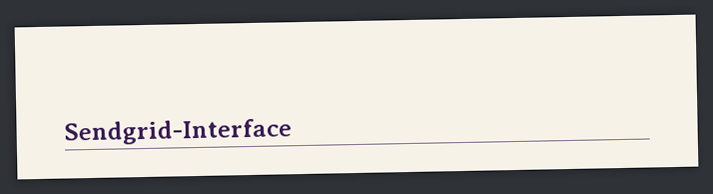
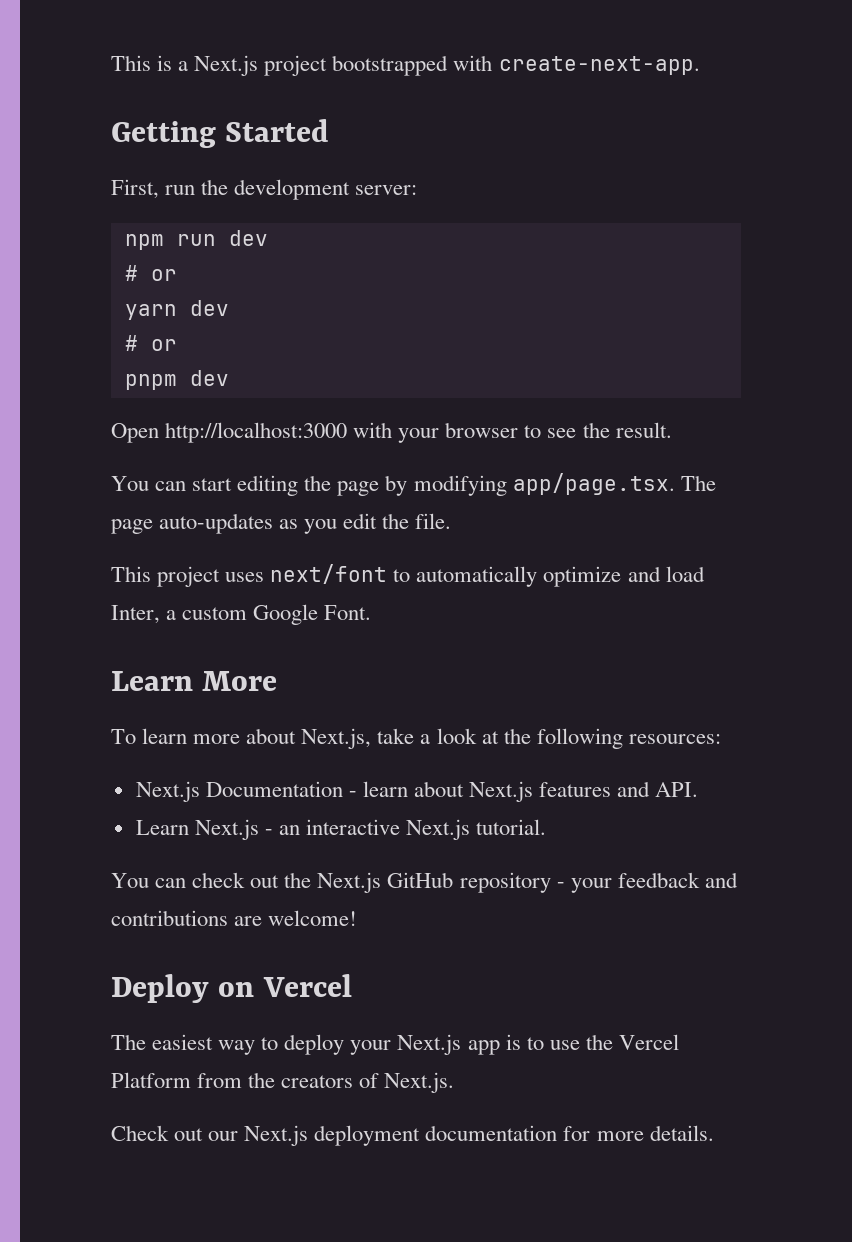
- Sendgrid-Interface
+ This is a Next.js project bootstrapped with create-next-app.
+ Getting Started
+ First, run the development server:
+ npm run dev
+ # or
+ yarn dev
+ # or
+ pnpm dev
+ Open http://localhost:3000 with your browser to see the result.
+ You can start editing the page by modifying app/page.tsx. The page auto-updates as you edit the file.
+ This project uses next/font to automatically optimize and load Inter, a custom Google Font.
+ Learn More
+ To learn more about Next.js, take a look at the following resources:
+ Next.js Documentation - learn about Next.js features and API.
+ Learn Next.js - an interactive Next.js tutorial.
+ You can check out the Next.js GitHub repository - your feedback and contributions are welcome!
+ Deploy on Vercel
+ The easiest way to deploy your Next.js app is to use the Vercel Platform from the creators of Next.js.
+ Check out our Next.js deployment documentation for more details.

